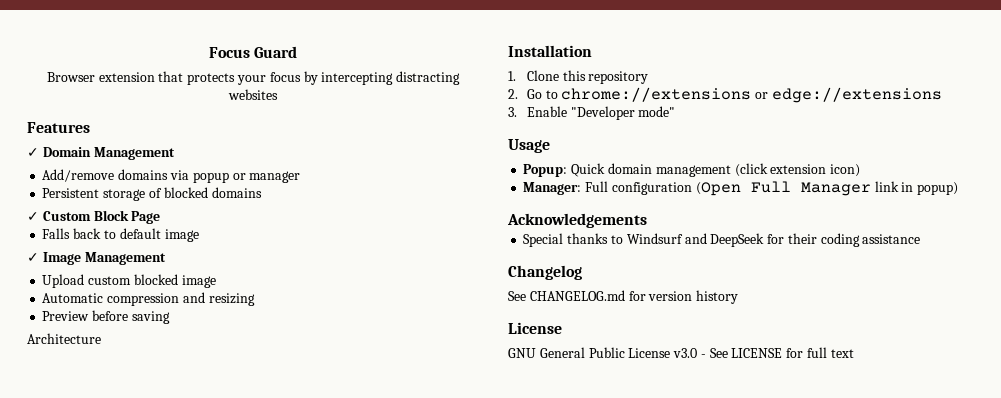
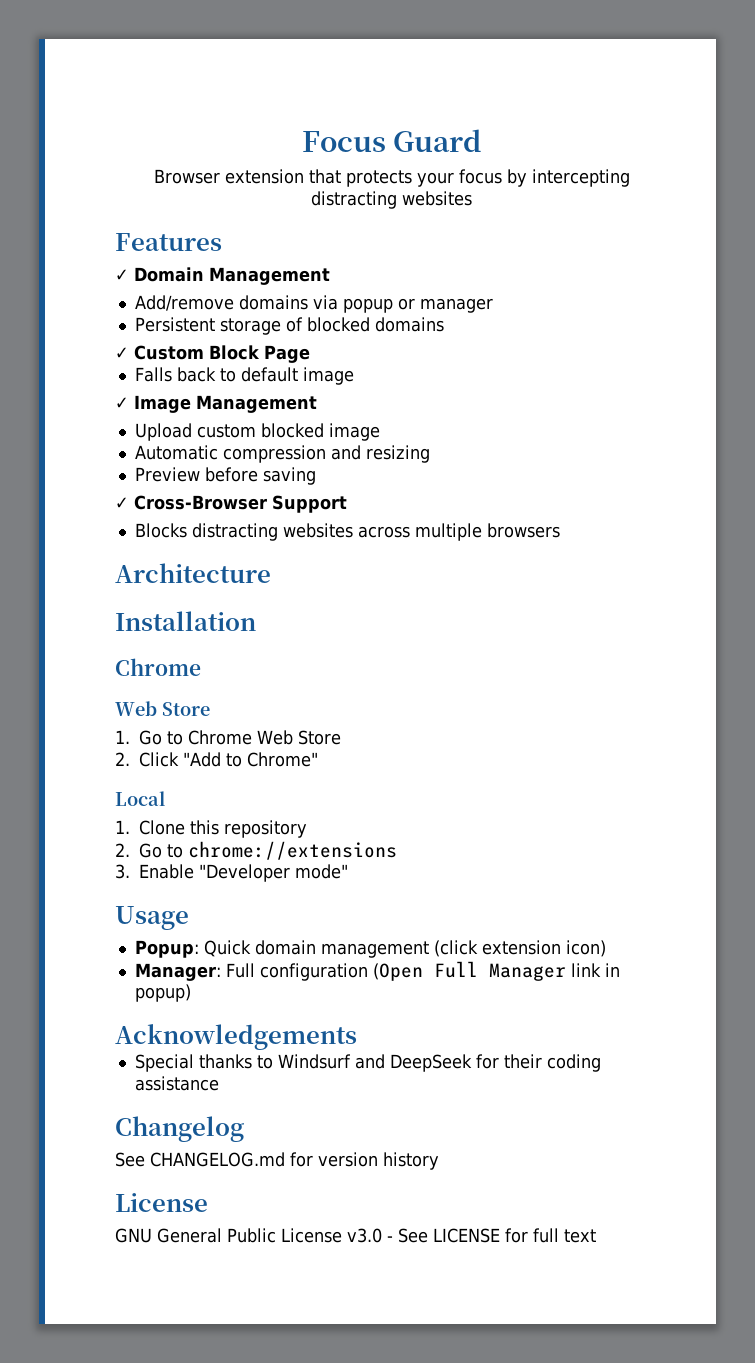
+ ✓ Cross-Browser Support
+ Blocks distracting websites across multiple browsers
  Architecture
  Installation
+ Chrome
+ Web Store
+ 1. Go to Chrome Web Store
+ 2. Click "Add to Chrome"
+ Local
- 2. Go to chrome://extensions or edge://extensions
+ 2. Go to chrome://extensions

